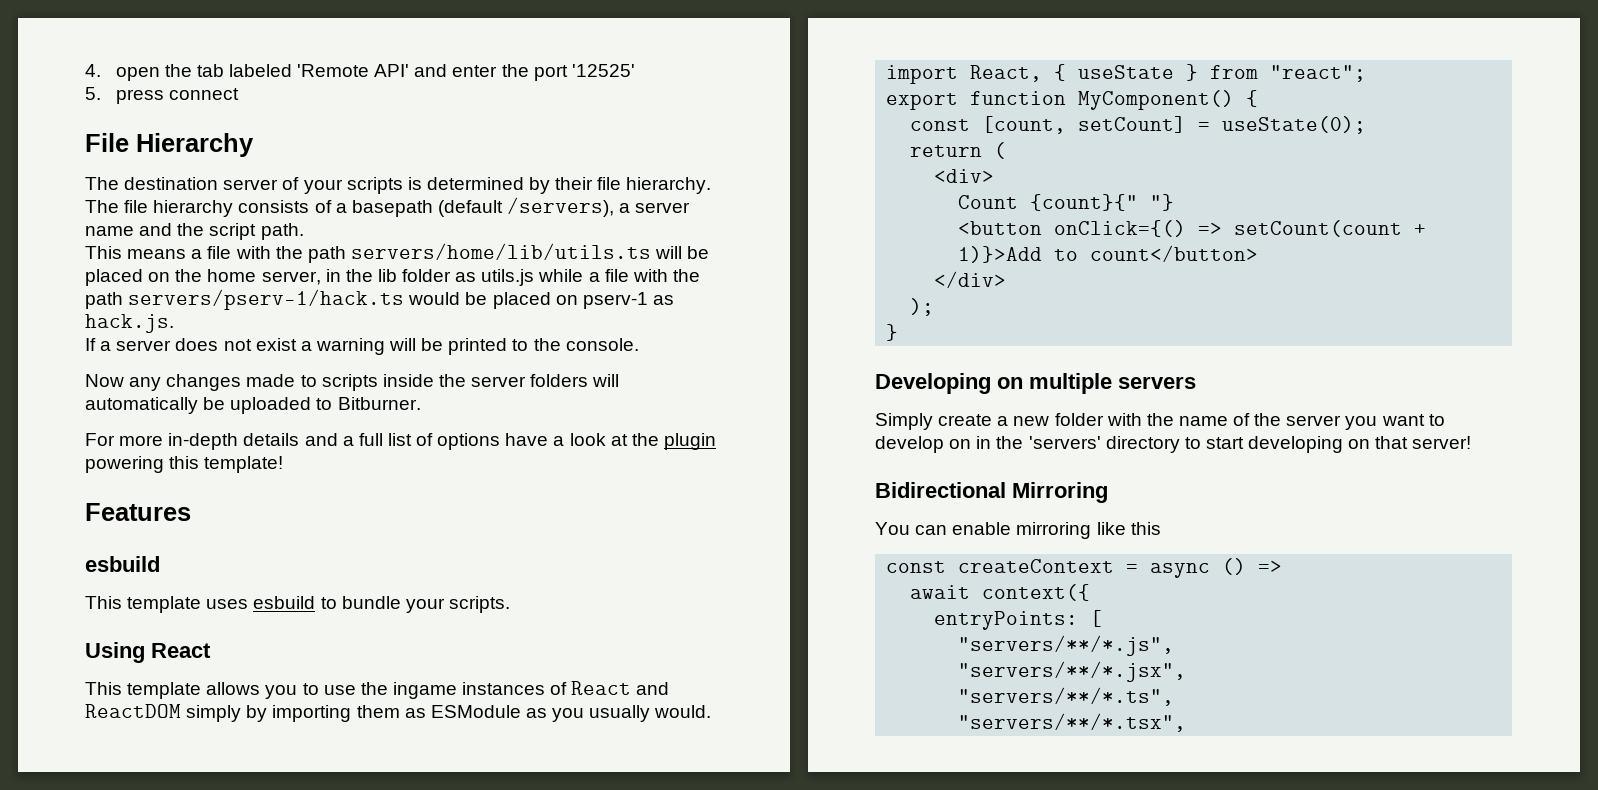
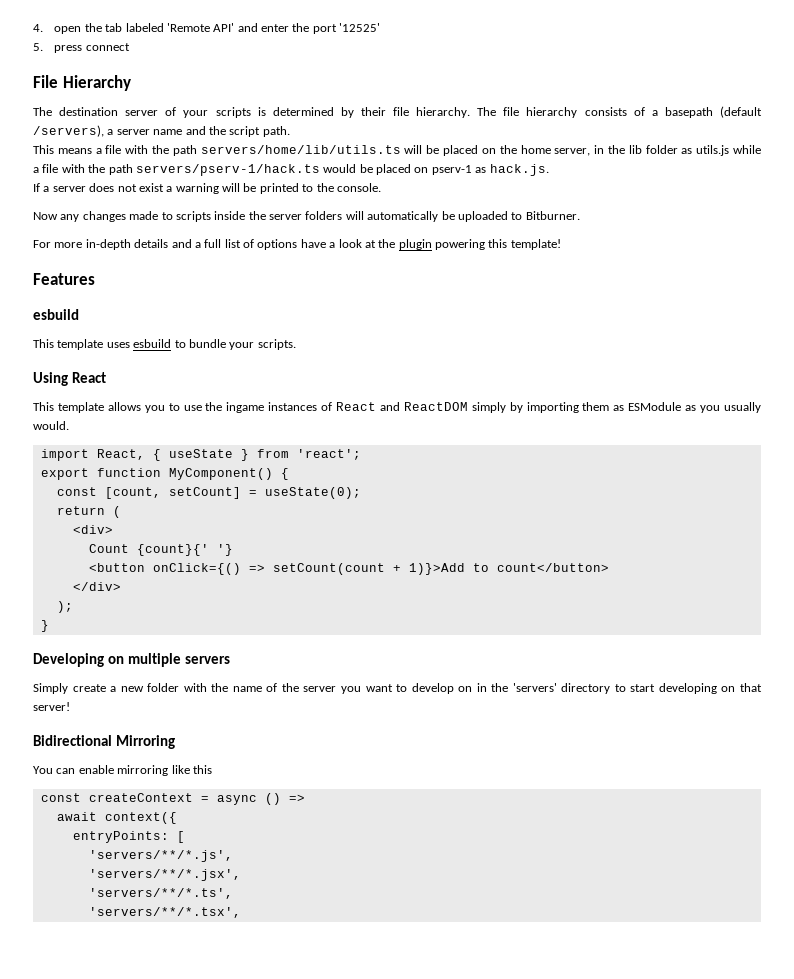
- import React, { useState } from "react";
+ import React, { useState } from 'react';
- Count {count}{" "}
+ Count {count}{' '}
- "servers/**/*.js",
- "servers/**/*.jsx",
- "servers/**/*.ts",
- "servers/**/*.tsx",
+ 'servers/**/*.js',
+ 'servers/**/*.jsx',
+ 'servers/**/*.ts',
+ 'servers/**/*.tsx',

